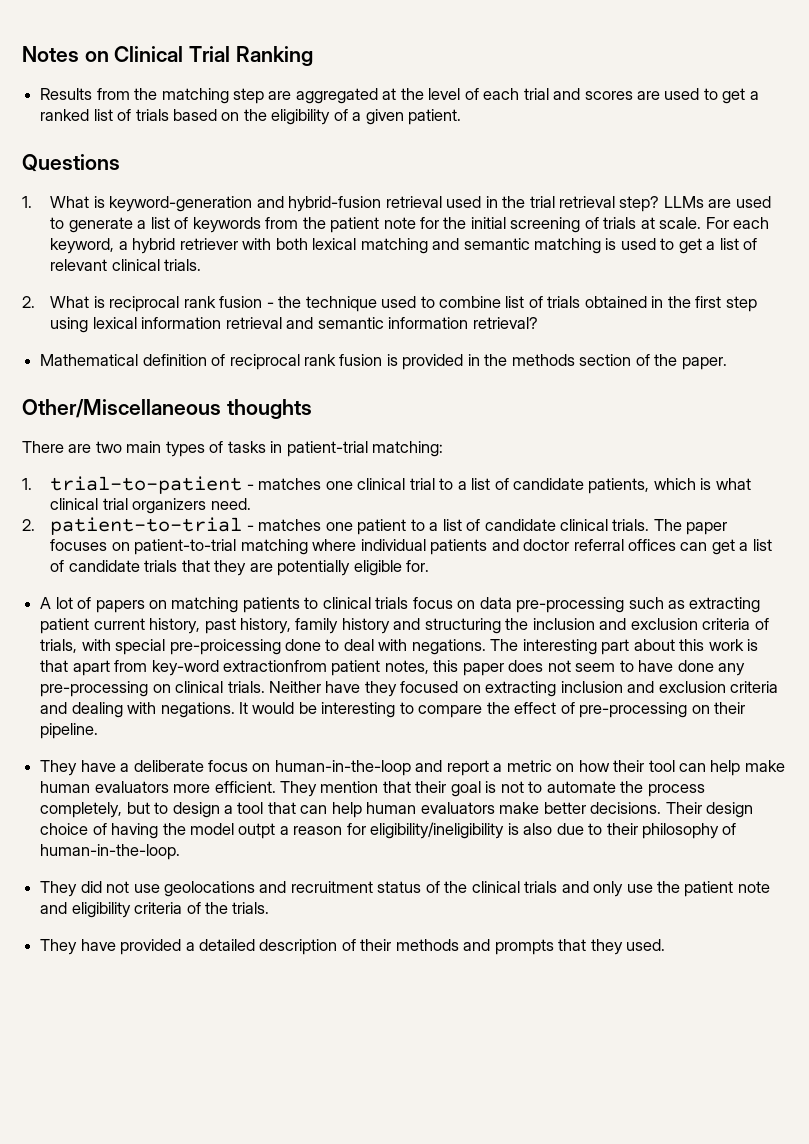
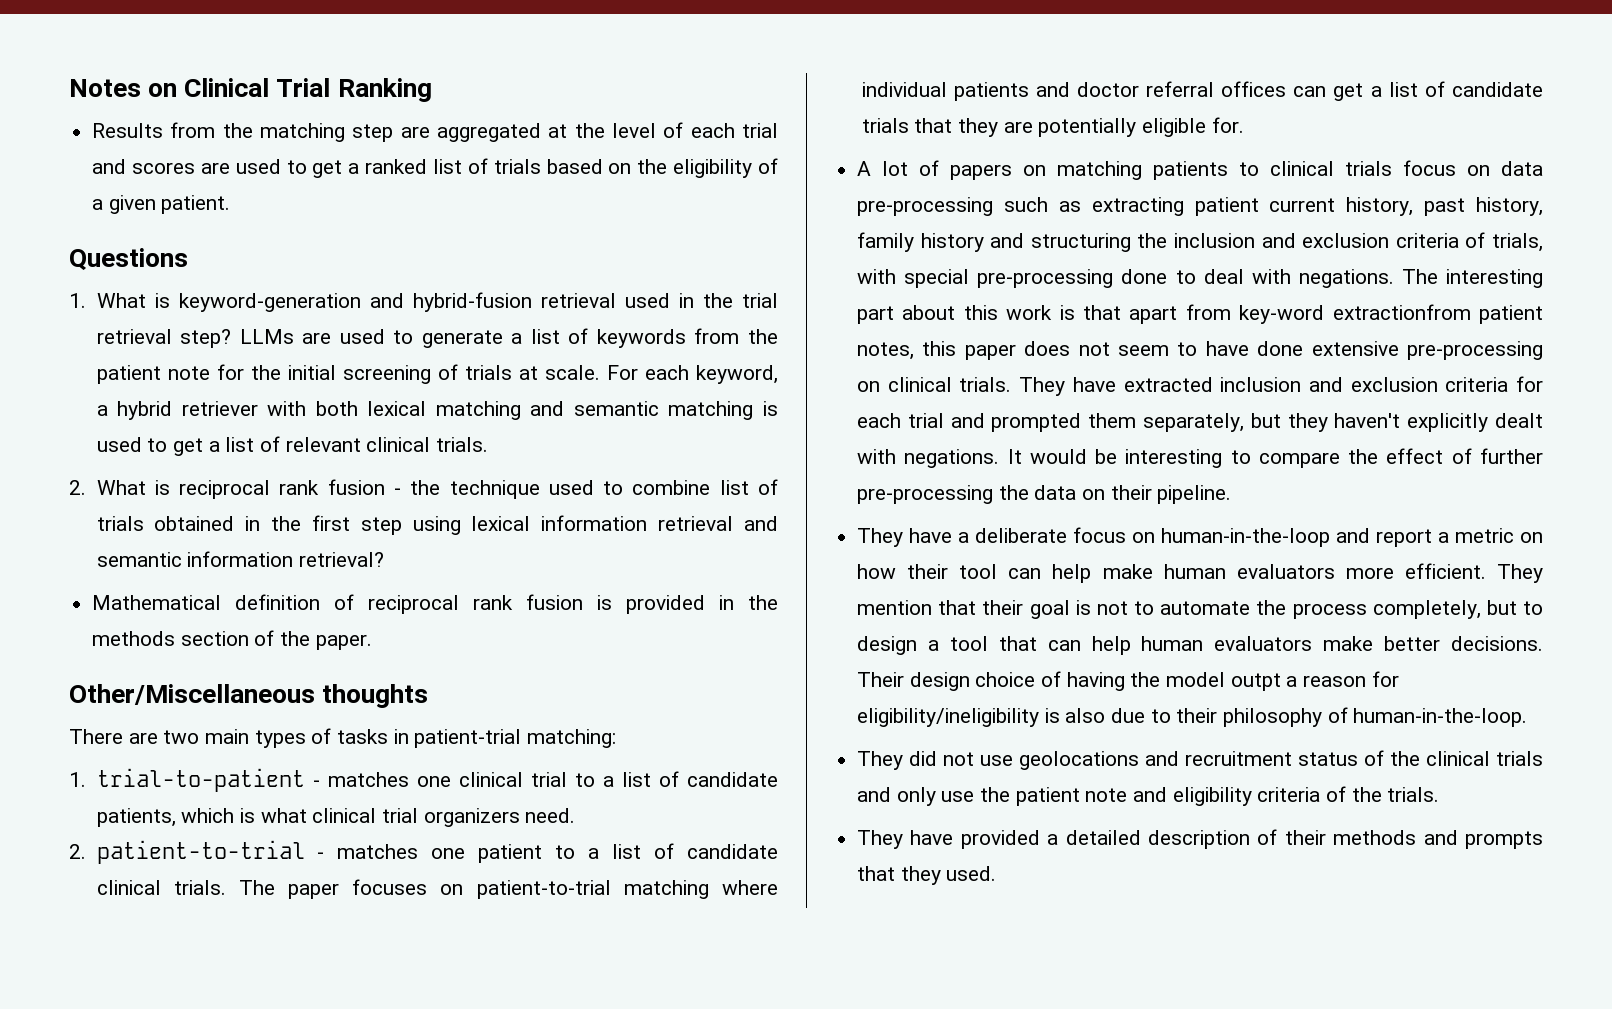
- A lot of papers on matching patients to clinical trials focus on data pre-processing such as extracting patient current history, past history, family history and structuring the inclusion and exclusion criteria of trials, with special pre-proicessing done to deal with negations.
+ A lot of papers on matching patients to clinical trials focus on data pre-processing such as extracting patient current history, past history, family history and structuring the inclusion and exclusion criteria of trials, with special pre-processing done to deal with negations.
- The interesting part about this work is that apart from key-word extractionfrom patient notes, this paper does not seem to have done any pre-processing on clinical trials.
+ The interesting part about this work is that apart from key-word extractionfrom patient notes, this paper does not seem to have done extensive pre-processing on clinical trials.
- Neither have they focused on extracting inclusion and exclusion criteria and dealing with negations.
+ They have extracted inclusion and exclusion criteria for each trial and prompted them separately, but they haven't explicitly dealt with negations.
- It would be interesting to compare the effect of pre-processing on their pipeline.
+ It would be interesting to compare the effect of further pre-processing the data on their pipeline.

